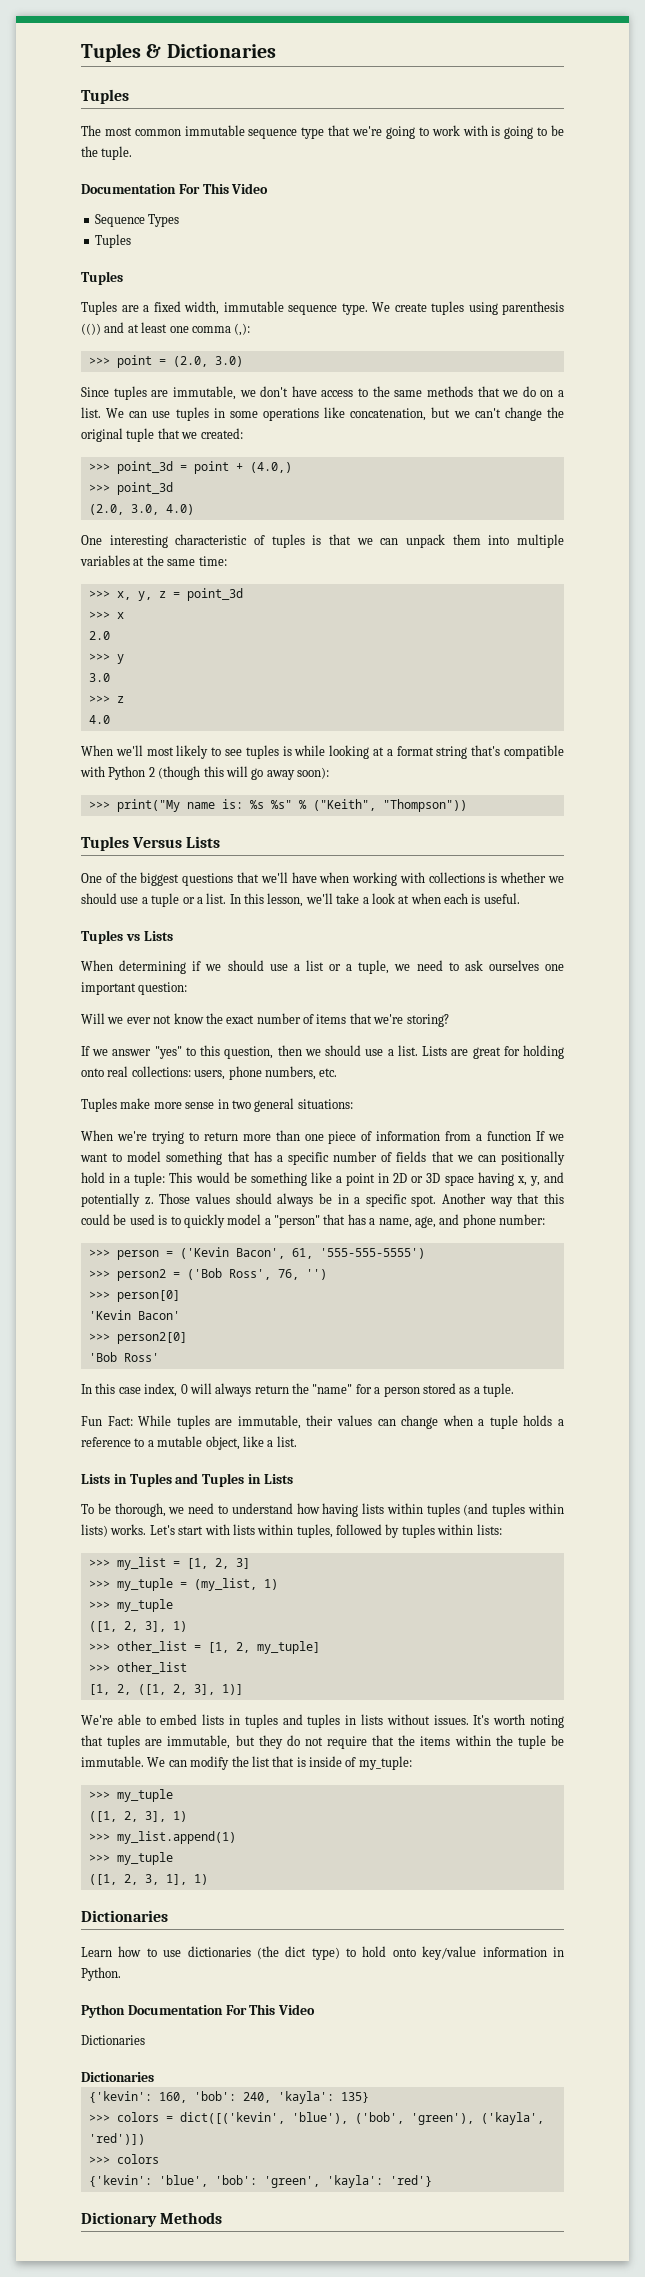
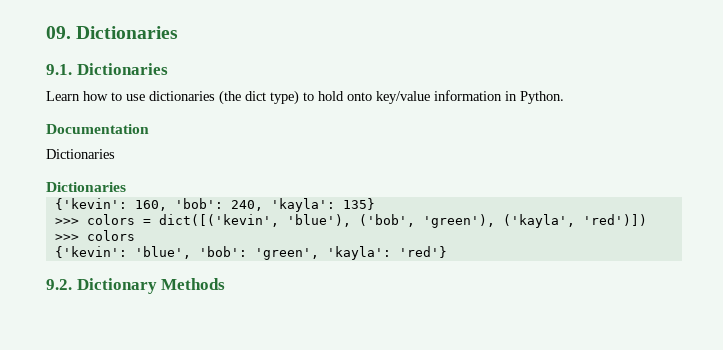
- Tuples & Dictionaries
- Tuples
- The most common immutable sequence type that we're going to work with is going to be the tuple.
- Documentation For This Video
- Sequence Types
- Tuples
- Tuples
- Tuples are a fixed width, immutable sequence type. We create tuples using parenthesis (()) and at least one comma (,):
- >>> point = (2.0, 3.0)
- Since tuples are immutable, we don't have access to the same methods that we do on a list. We can use tuples in some operations like concatenation, but we can't change the original tuple that we created:
- >>> point_3d = point + (4.0,)
- >>> point_3d
- (2.0, 3.0, 4.0)
- One interesting characteristic of tuples is that we can unpack them into multiple variables at the same time:
- >>> x, y, z = point_3d
- >>> x
- 2.0
- >>> y
- 3.0
- >>> z
- 4.0
- When we'll most likely to see tuples is while looking at a format string that's compatible with Python 2 (though this will go away soon):
- >>> print("My name is: %s %s" % ("Keith", "Thompson"))
- Tuples Versus Lists
- One of the biggest questions that we'll have when working with collections is whether we should use a tuple or a list. In this lesson, we'll take a look at when each is useful.
- Tuples vs Lists
- When determining if we should use a list or a tuple, we need to ask ourselves one important question:
- Will we ever not know the exact number of items that we're storing?
- If we answer "yes" to this question, then we should use a list. Lists are great for holding onto real collections: users, phone numbers, etc.
- Tuples make more sense in two general situations:
- When we're trying to return more than one piece of information from a function If we want to model something that has a specific number of fields that we can positionally hold in a tuple: This would be something like a point in 2D or 3D space having x, y, and potentially z. Those values should always be in a specific spot. Another way that this could be used is to quickly model a "person" that has a name, age, and phone number:
- >>> person = ('Kevin Bacon', 61, '555-555-5555')
- >>> person2 = ('Bob Ross', 76, '')
- >>> person[0]
- 'Kevin Bacon'
- >>> person2[0]
- 'Bob Ross'
- In this case index, 0 will always return the "name" for a person stored as a tuple.
- Fun Fact: While tuples are immutable, their values can change when a tuple holds a reference to a mutable object, like a list.
- Lists in Tuples and Tuples in Lists
- To be thorough, we need to understand how having lists within tuples (and tuples within lists) works. Let's start with lists within tuples, followed by tuples within lists:
- >>> my_list = [1, 2, 3]
- >>> my_tuple = (my_list, 1)
- >>> my_tuple
- ([1, 2, 3], 1)
- >>> other_list = [1, 2, my_tuple]
- >>> other_list
- [1, 2, ([1, 2, 3], 1)]
- We're able to embed lists in tuples and tuples in lists without issues. It's worth noting that tuples are immutable, but they do not require that the items within the tuple be immutable. We can modify the list that is inside of my_tuple:
- >>> my_tuple
- ([1, 2, 3], 1)
- >>> my_list.append(1)
- >>> my_tuple
- ([1, 2, 3, 1], 1)
- Dictionaries
+ 09. Dictionaries
+ 9.1. Dictionaries
- Python Documentation For This Video
+ Documentation
- Dictionary Methods
+ 9.2. Dictionary Methods

